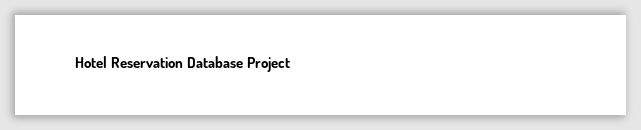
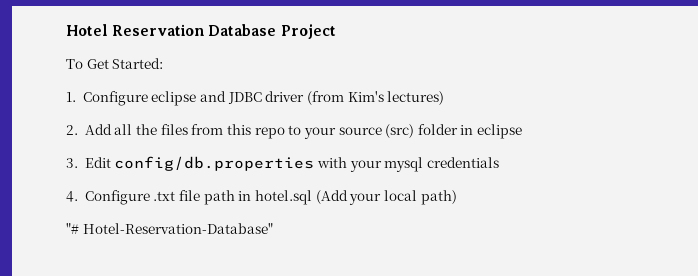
+ To Get Started:
+ 1. Configure eclipse and JDBC driver (from Kim's lectures)
+ 2. Add all the files from this repo to your source (src) folder in eclipse
+ 3. Edit config/db.properties with your mysql credentials
+ 4. Configure .txt file path in hotel.sql (Add your local path)
+ "# Hotel-Reservation-Database"

